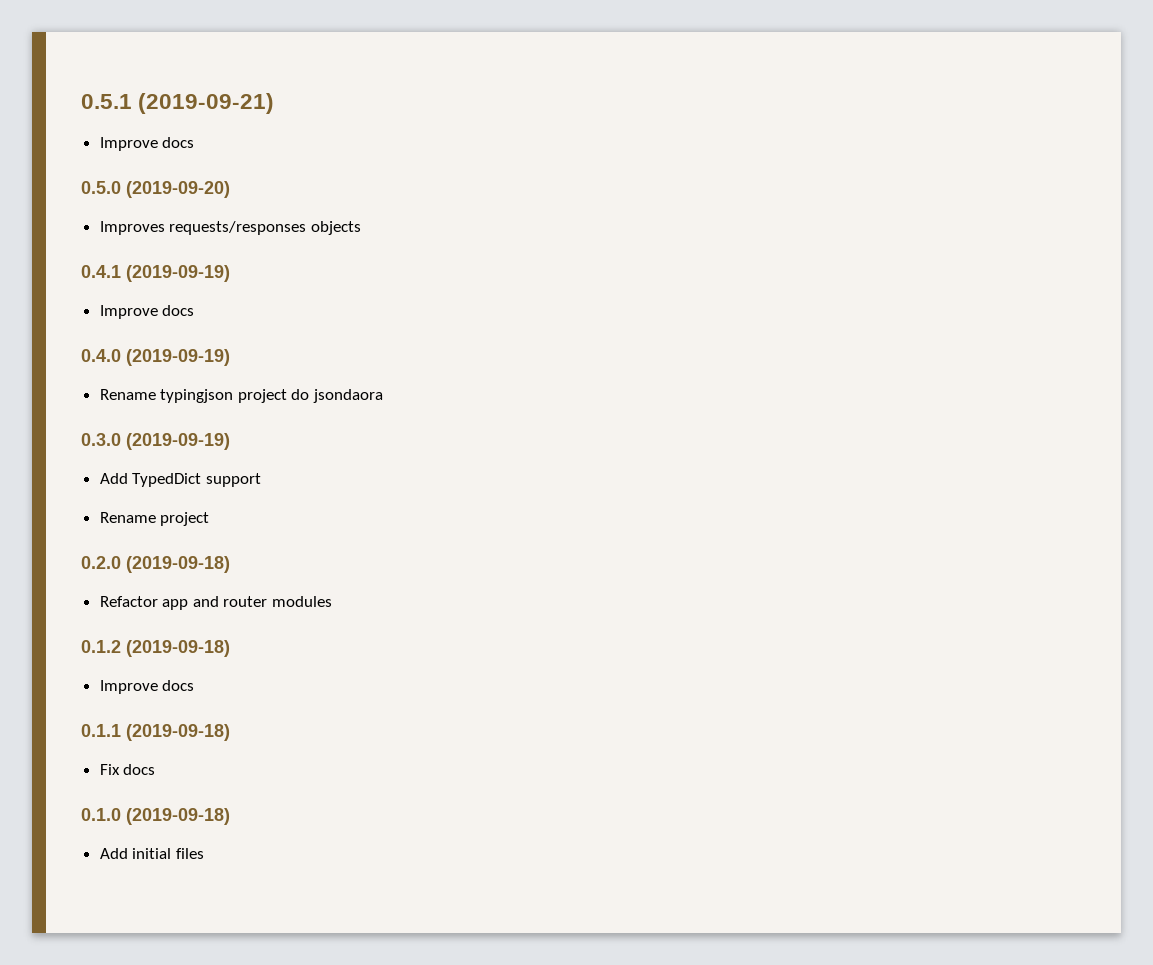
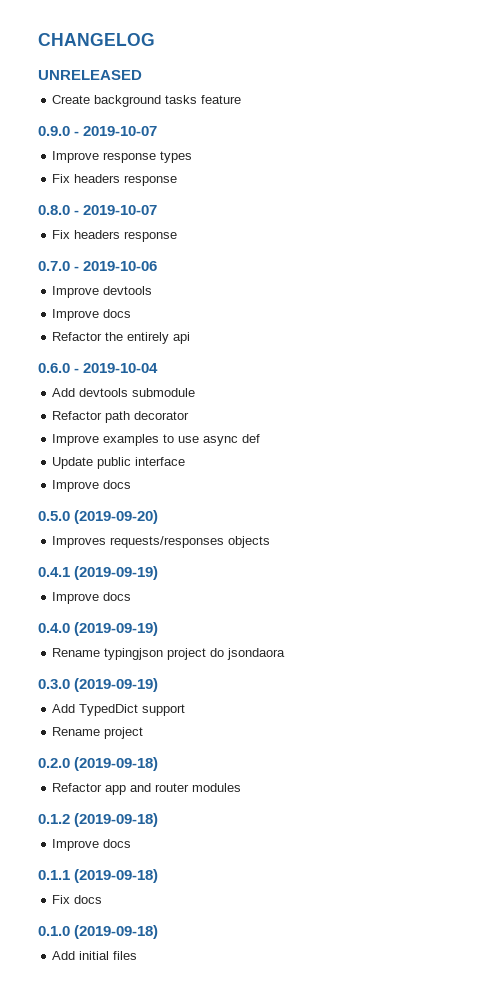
- 0.5.1 (2019-09-21)
+ CHANGELOG
+ UNRELEASED
+ Create background tasks feature
+ 0.9.0 - 2019-10-07
+ Improve response types
+ Fix headers response
+ 0.8.0 - 2019-10-07
+ Fix headers response
+ 0.7.0 - 2019-10-06
+ Improve devtools
+ Improve docs
+ Refactor the entirely api
+ 0.6.0 - 2019-10-04
+ Add devtools submodule
+ Refactor path decorator
+ Improve examples to use async def
+ Update public interface

